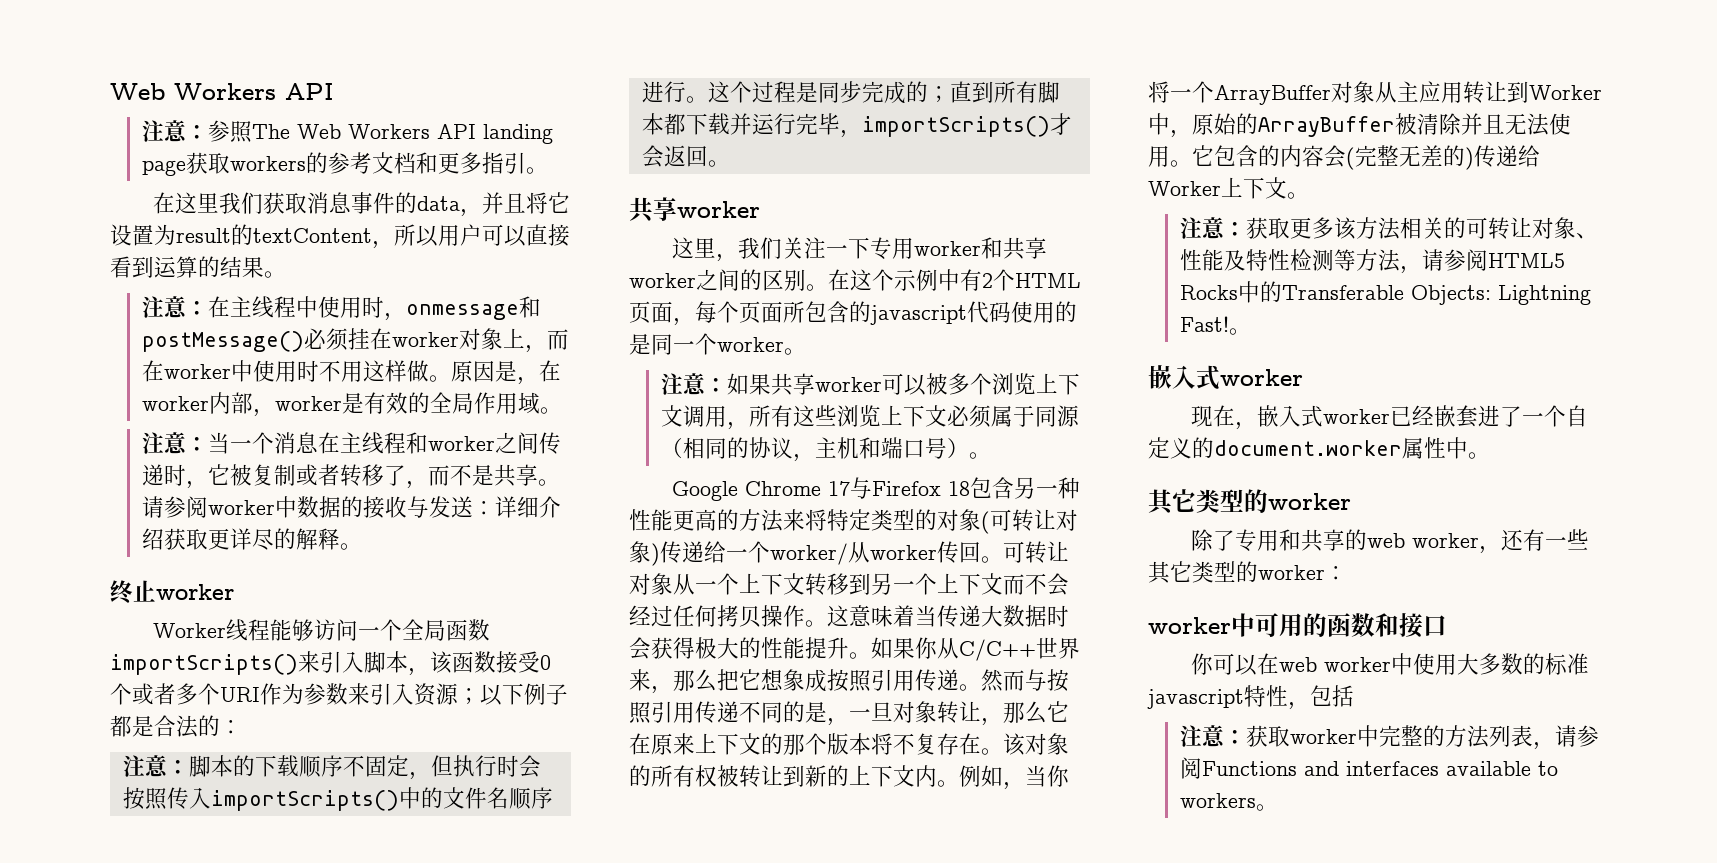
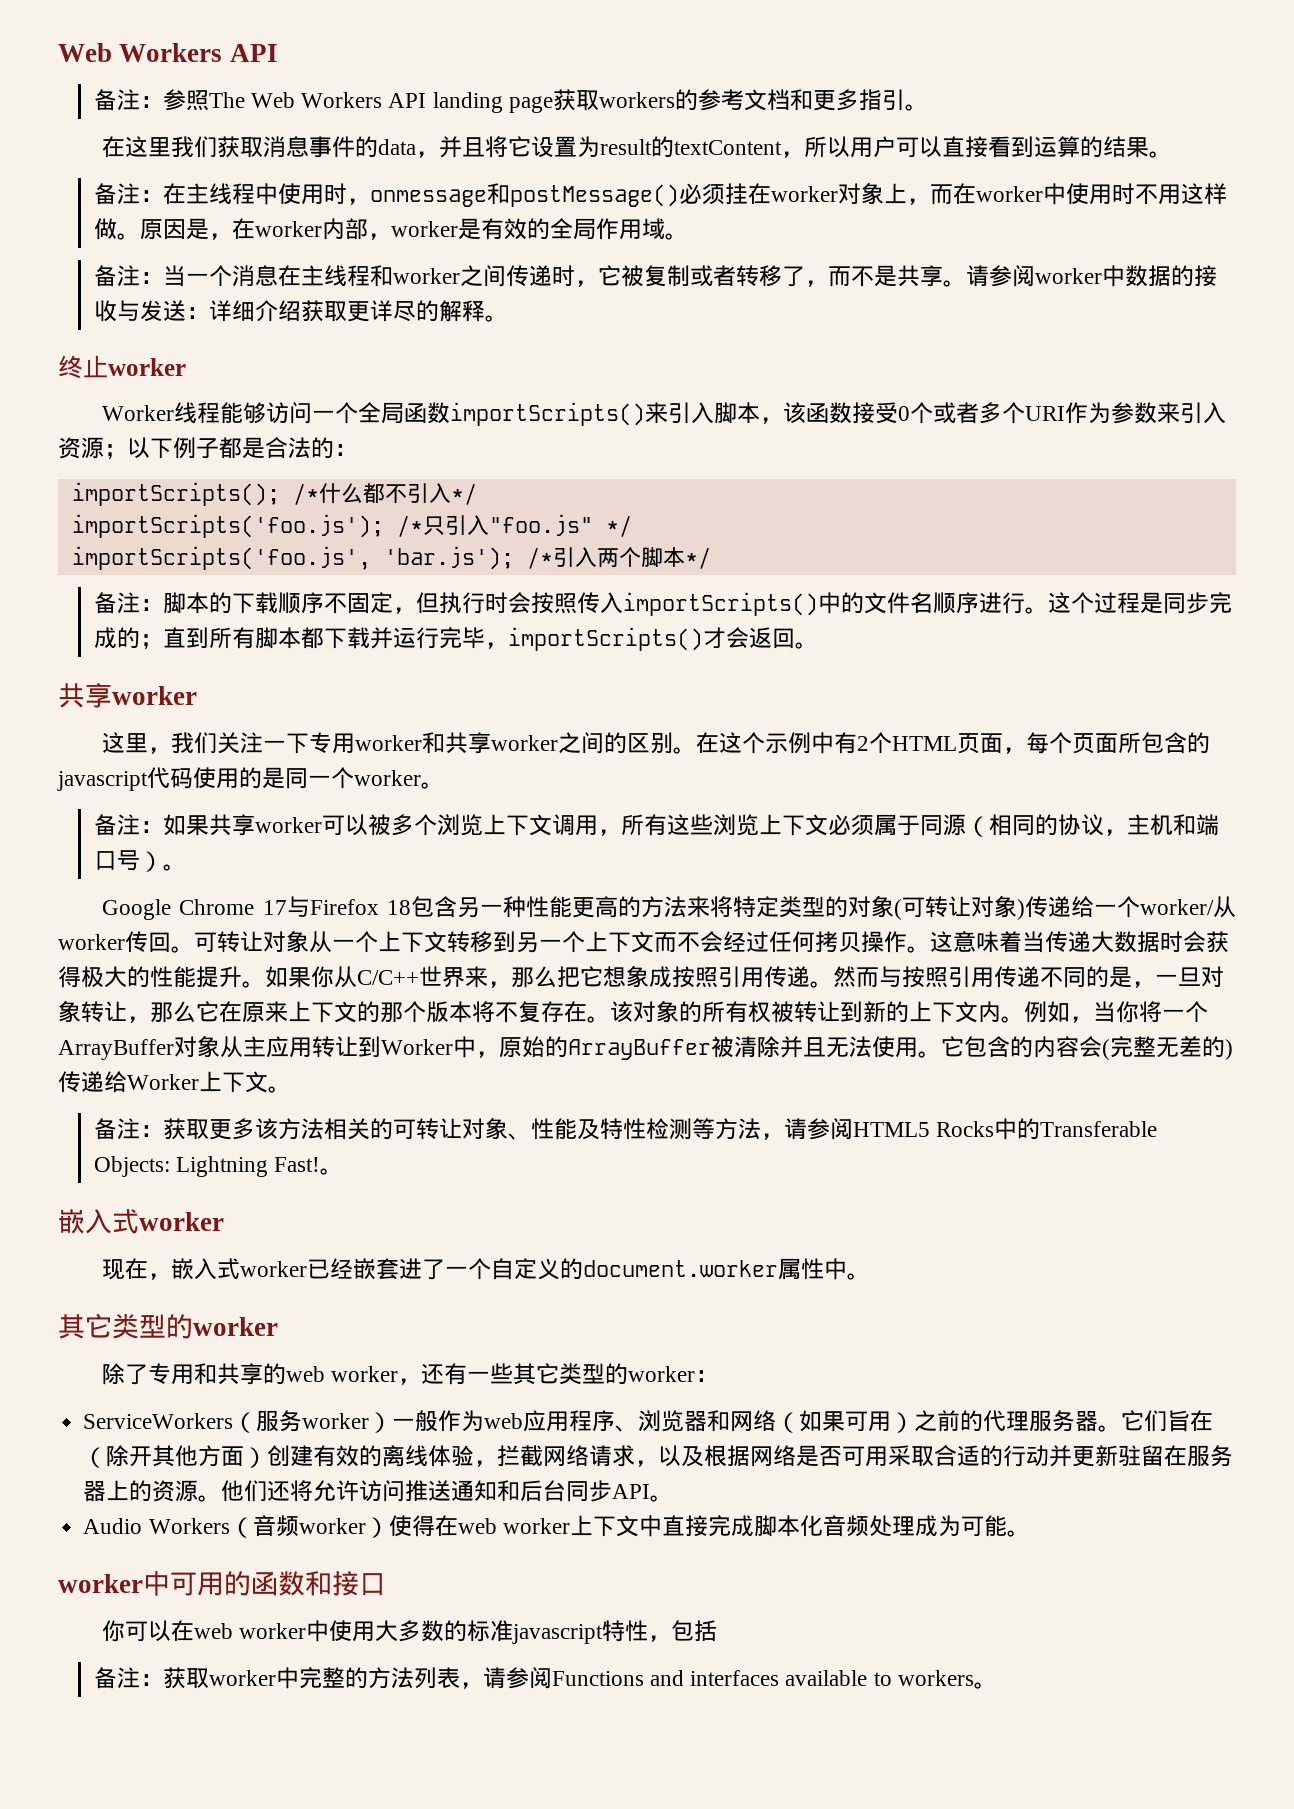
- 注意：参照The Web Workers API landing page获取workers的参考文档和更多指引。
+ 备注：参照The Web Workers API landing page获取workers的参考文档和更多指引。
- 注意：在主线程中使用时，onmessage和postMessage()必须挂在worker对象上，而在worker中使用时不用这样做。
+ 备注：在主线程中使用时，onmessage和postMessage()必须挂在worker对象上，而在worker中使用时不用这样做。
- 注意：当一个消息在主线程和worker之间传递时，它被复制或者转移了，而不是共享。
+ 备注：当一个消息在主线程和worker之间传递时，它被复制或者转移了，而不是共享。
- 注意：脚本的下载顺序不固定，但执行时会按照传入importScripts()中的文件名顺序进行。
+ importScripts(); /*什么都不引入*/
+ importScripts('foo.js'); /*只引入"foo.js" */
+ importScripts('foo.js', 'bar.js'); /*引入两个脚本*/
+ 备注：脚本的下载顺序不固定，但执行时会按照传入importScripts()中的文件名顺序进行。
- 注意：如果共享worker可以被多个浏览上下文调用，所有这些浏览上下文必须属于同源（相同的协议，主机和端口号）。
+ 备注：如果共享worker可以被多个浏览上下文调用，所有这些浏览上下文必须属于同源（相同的协议，主机和端口号）。
- 注意：获取更多该方法相关的可转让对象、性能及特性检测等方法，请参阅HTML5 Rocks中的Transferable Objects: Lightning Fast!
+ 备注：获取更多该方法相关的可转让对象、性能及特性检测等方法，请参阅HTML5 Rocks中的Transferable Objects: Lightning Fast!
+ ServiceWorkers（服务worker）一般作为web应用程序、浏览器和网络（如果可用）之前的代理服务器。它们旨在（除开其他方面）创建有效的离线体验，拦截网络请求，以及根据网络是否可用采取合适的行动并更新驻留在服务器上的资源。他们还将允许访问推送通知和后台同步API。
+ Audio Workers（音频worker）使得在web worker上下文中直接完成脚本化音频处理成为可能。
- 注意：获取worker中完整的方法列表，请参阅Functions and interfaces available to workers。
+ 备注：获取worker中完整的方法列表，请参阅Functions and interfaces available to workers。

